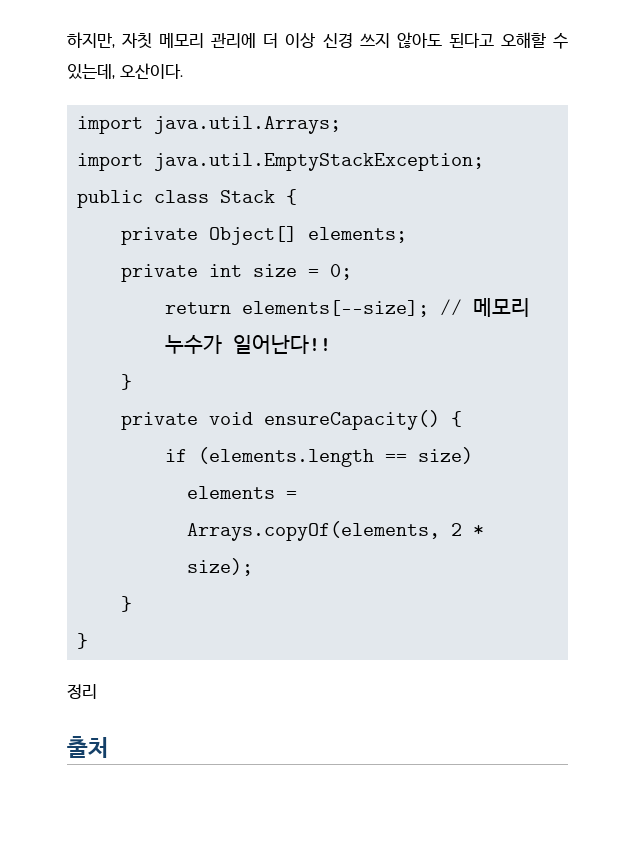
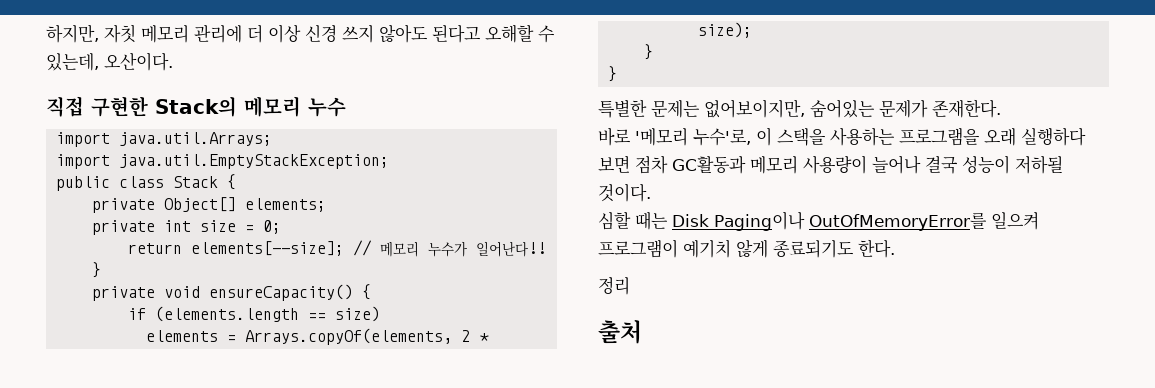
+ 직접 구현한 Stack의 메모리 누수
+ 특별한 문제는 없어보이지만, 숨어있는 문제가 존재한다.
+ 바로 '메모리 누수'로, 이 스택을 사용하는 프로그램을 오래 실행하다 보면 점차 GC활동과 메모리 사용량이 늘어나 결국 성능이 저하될 것이다.
+ 심할 때는 Disk Paging이나 OutOfMemoryError를 일으켜 프로그램이 예기치 않게 종료되기도 한다.

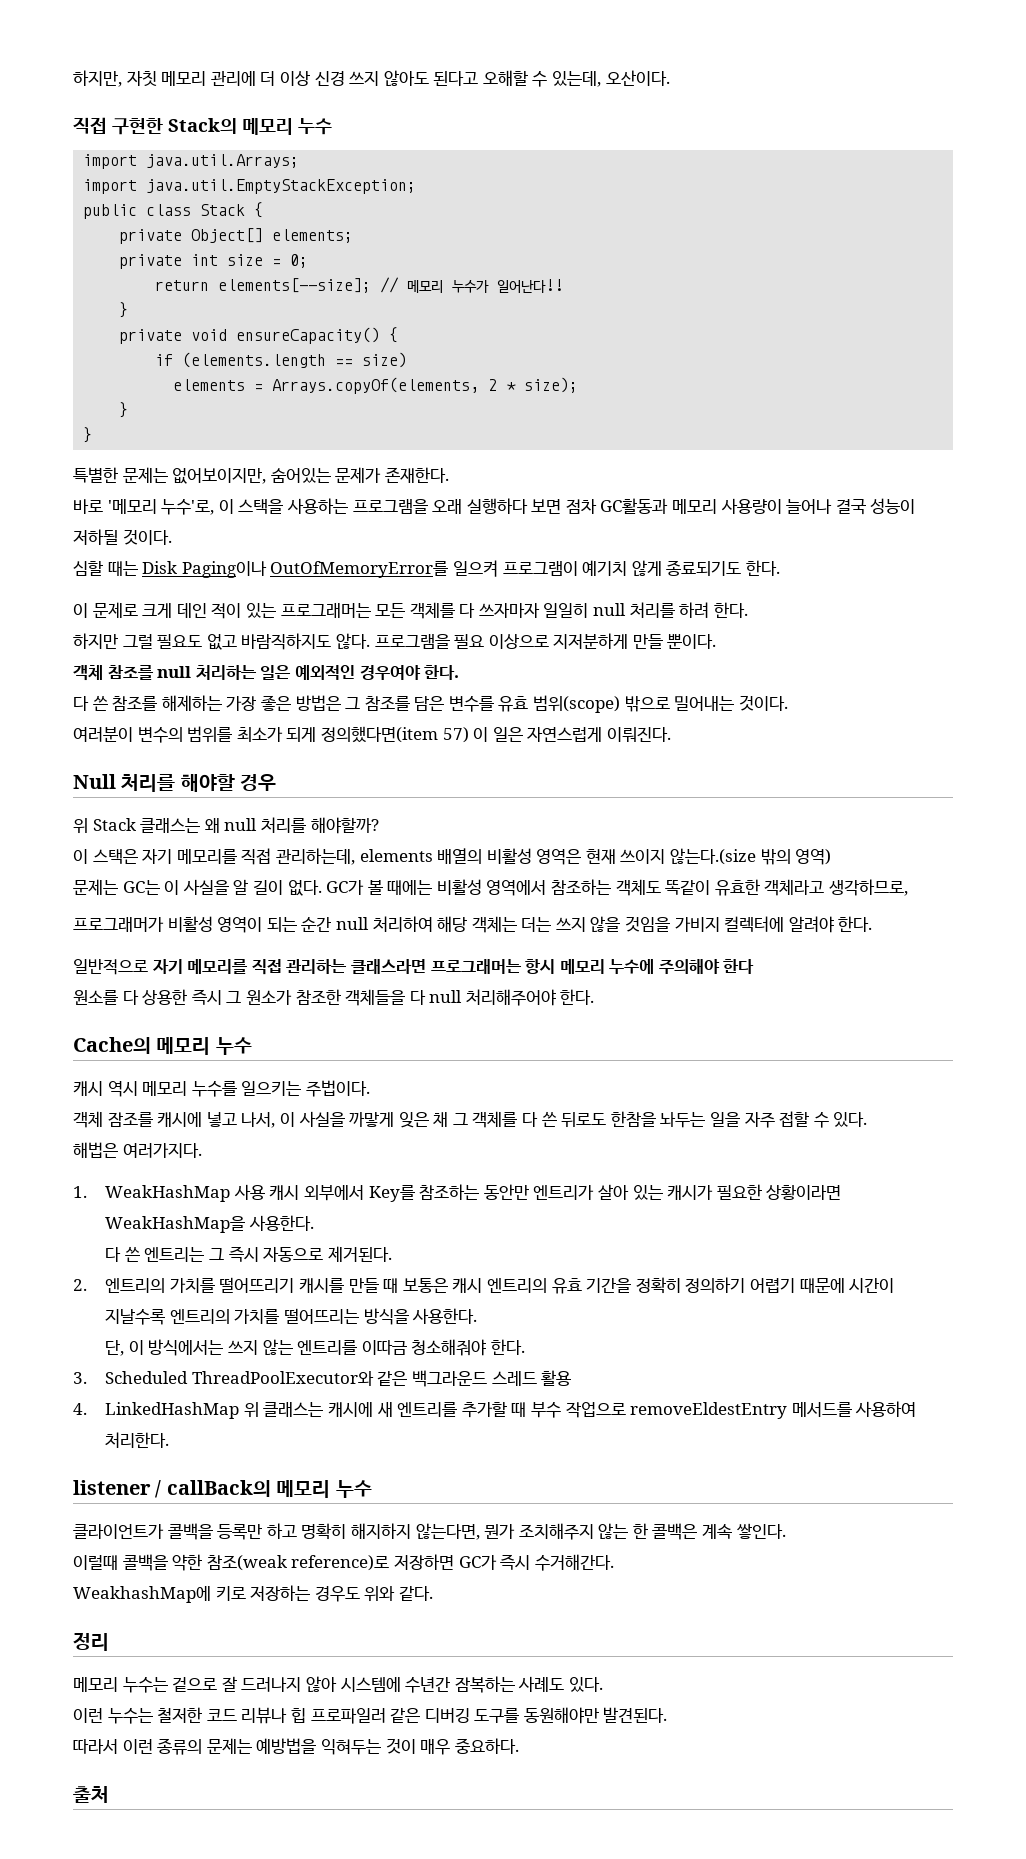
+ 이 문제로 크게 데인 적이 있는 프로그래머는 모든 객체를 다 쓰자마자 일일히 null 처리를 하려 한다.
+ 하지만 그럴 필요도 없고 바람직하지도 않다. 프로그램을 필요 이상으로 지저분하게 만들 뿐이다.
+ 객체 참조를 null 처리하는 일은 예외적인 경우여야 한다.
+ 다 쓴 참조를 해제하는 가장 좋은 방법은 그 참조를 담은 변수를 유효 범위(scope) 밖으로 밀어내는 것이다.
+ 여러분이 변수의 범위를 최소가 되게 정의했다면(item 57) 이 일은 자연스럽게 이뤄진다.
+ Null 처리를 해야할 경우
+ 위 Stack 클래스는 왜 null 처리를 해야할까?
+ 이 스택은 자기 메모리를 직접 관리하는데, elements 배열의 비활성 영역은 현재 쓰이지 않는다.(size 밖의 영역)
+ 문제는 GC는 이 사실을 알 길이 없다. GC가 볼 때에는 비활성 영역에서 참조하는 객체도 똑같이 유효한 객체라고 생각하므로,
+ 프로그래머가 비활성 영역이 되는 순간 null 처리하여 해당 객체는 더는 쓰지 않을 것임을 가비지 컬렉터에 알려야 한다.
+ 일반적으로 자기 메모리를 직접 관리하는 클래스라면 프로그래머는 항시 메모리 누수에 주의해야 한다
+ 원소를 다 상용한 즉시 그 원소가 참조한 객체들을 다 null 처리해주어야 한다.
+ Cache의 메모리 누수
+ 캐시 역시 메모리 누수를 일으키는 주법이다.
+ 객체 잠조를 캐시에 넣고 나서, 이 사실을 까맣게 잊은 채 그 객체를 다 쓴 뒤로도 한참을 놔두는 일을 자주 접할 수 있다.
+ 해법은 여러가지다.
+ 1. WeakHashMap 사용 캐시 외부에서 Key를 참조하는 동안만 엔트리가 살아 있는 캐시가 필요한 상황이라면 WeakHashMap을 사용한다.
+ 다 쓴 엔트리는 그 즉시 자동으로 제거된다.
+ 2. 엔트리의 가치를 떨어뜨리기 캐시를 만들 때 보통은 캐시 엔트리의 유효 기간을 정확히 정의하기 어렵기 때문에 시간이 지날수록 엔트리의 가치를 떨어뜨리는 방식을 사용한다.
+ 단, 이 방식에서는 쓰지 않는 엔트리를 이따금 청소해줘야 한다.
+ 3. Scheduled ThreadPoolExecutor와 같은 백그라운드 스레드 활용
+ 4. LinkedHashMap 위 클래스는 캐시에 새 엔트리를 추가할 때 부수 작업으로 removeEldestEntry 메서드를 사용하여 처리한다.
+ listener / callBack의 메모리 누수
+ 클라이언트가 콜백을 등록만 하고 명확히 해지하지 않는다면, 뭔가 조치해주지 않는 한 콜백은 계속 쌓인다.
+ 이럴때 콜백을 약한 참조(weak reference)로 저장하면 GC가 즉시 수거해간다.
+ WeakhashMap에 키로 저장하는 경우도 위와 같다.
  정리
+ 메모리 누수는 겉으로 잘 드러나지 않아 시스템에 수년간 잠복하는 사례도 있다.
+ 이런 누수는 철저한 코드 리뷰나 힙 프로파일러 같은 디버깅 도구를 동원해야만 발견된다.
+ 따라서 이런 종류의 문제는 예방법을 익혀두는 것이 매우 중요하다.

